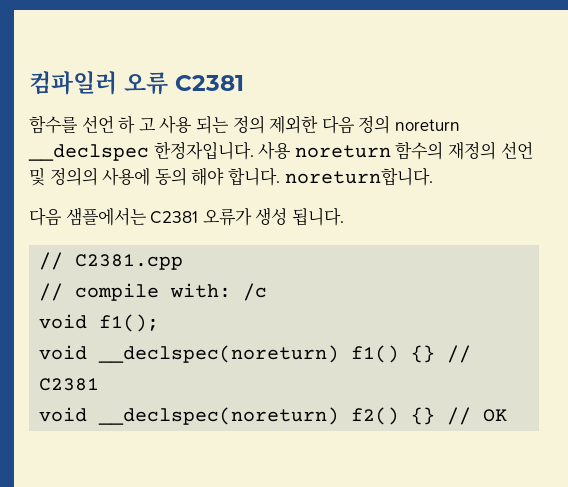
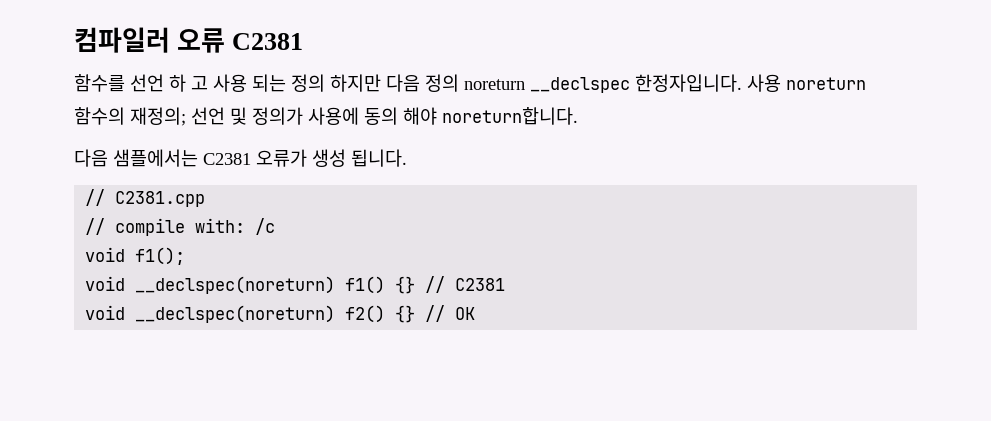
- 함수를 선언 하 고 사용 되는 정의 제외한 다음 정의 noreturn __declspec 한정자입니다.
+ 함수를 선언 하 고 사용 되는 정의 하지만 다음 정의 noreturn __declspec 한정자입니다.
- 사용 noreturn 함수의 재정의 선언 및 정의의 사용에 동의 해야 합니다. noreturn합니다.
+ 사용 noreturn 함수의 재정의; 선언 및 정의가 사용에 동의 해야 noreturn합니다.

